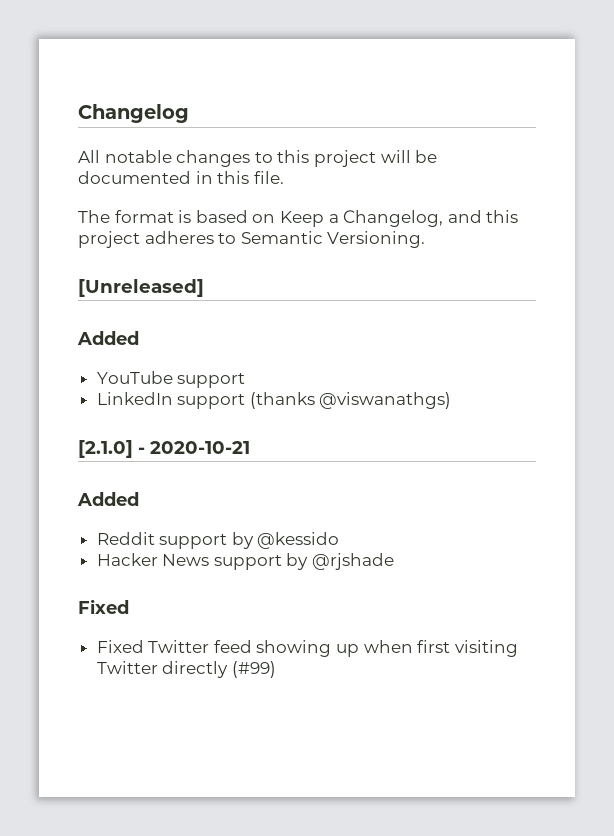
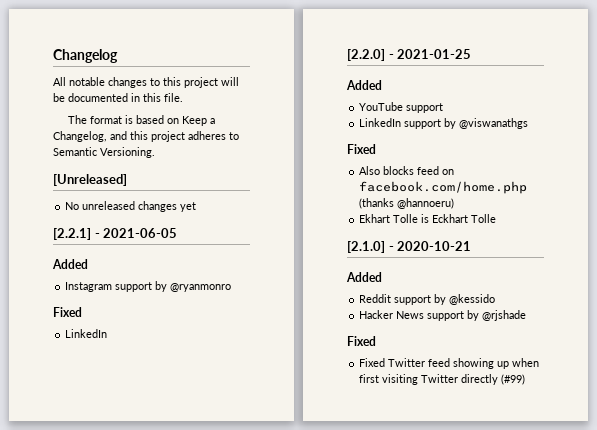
+ No unreleased changes yet
+ [2.2.1] - 2021-06-05
+ Added
+ Instagram support by @ryanmonro
+ Fixed
+ LinkedIn
+ [2.2.0] - 2021-01-25
- LinkedIn support (thanks @viswanathgs)
+ LinkedIn support by @viswanathgs
+ Fixed
+ Also blocks feed on facebook.com/home.php (thanks @hannoeru)
+ Ekhart Tolle is Eckhart Tolle

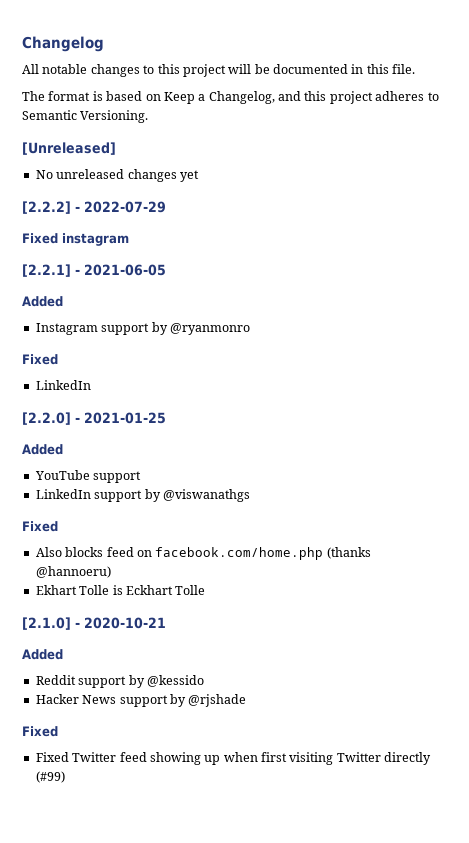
+ [2.2.2] - 2022-07-29
+ Fixed instagram

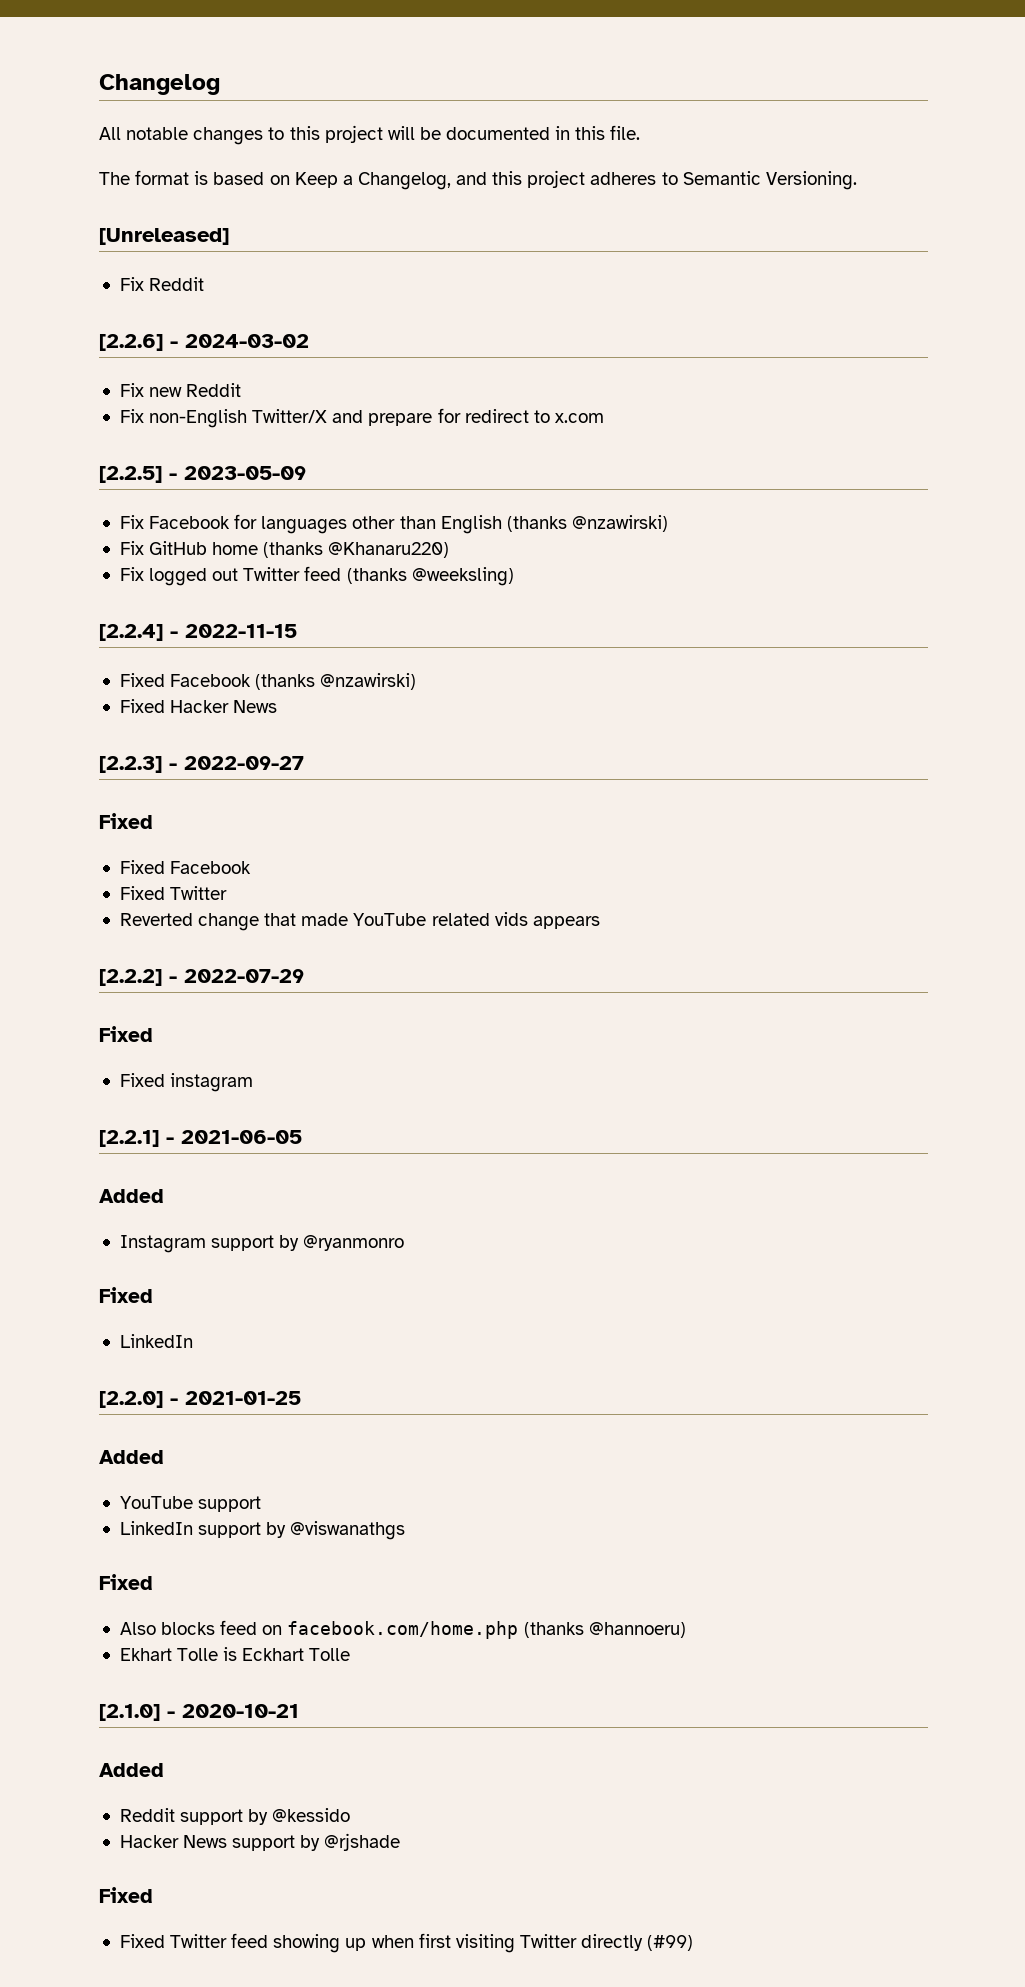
- No unreleased changes yet
+ Fix Reddit
+ [2.2.6] - 2024-03-02
+ Fix new Reddit
+ Fix non-English Twitter/X and prepare for redirect to x.com
+ [2.2.5] - 2023-05-09
+ Fix Facebook for languages other than English (thanks @nzawirski)
+ Fix GitHub home (thanks @Khanaru220)
+ Fix logged out Twitter feed (thanks @weeksling)
+ [2.2.4] - 2022-11-15
+ Fixed Facebook (thanks @nzawirski)
+ Fixed Hacker News
+ [2.2.3] - 2022-09-27
+ Fixed
+ Fixed Facebook
+ Fixed Twitter
+ Reverted change that made YouTube related vids appears
  [2.2.2] - 2022-07-29
+ Fixed

